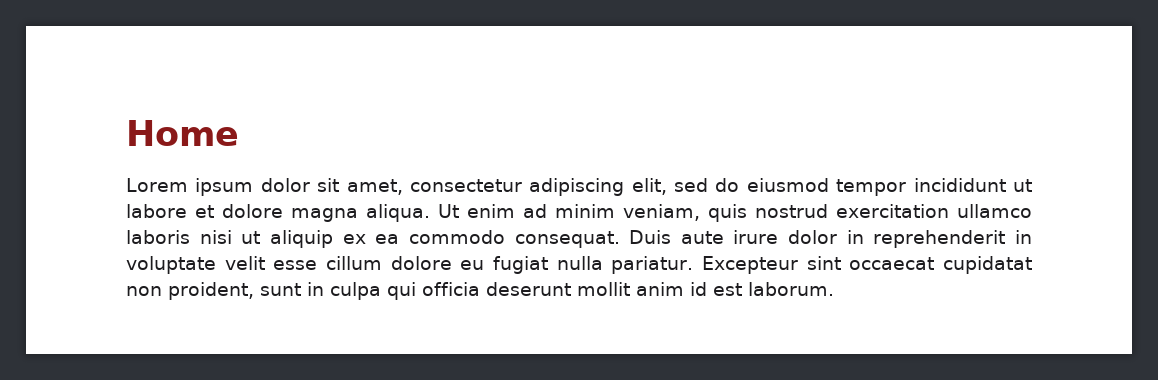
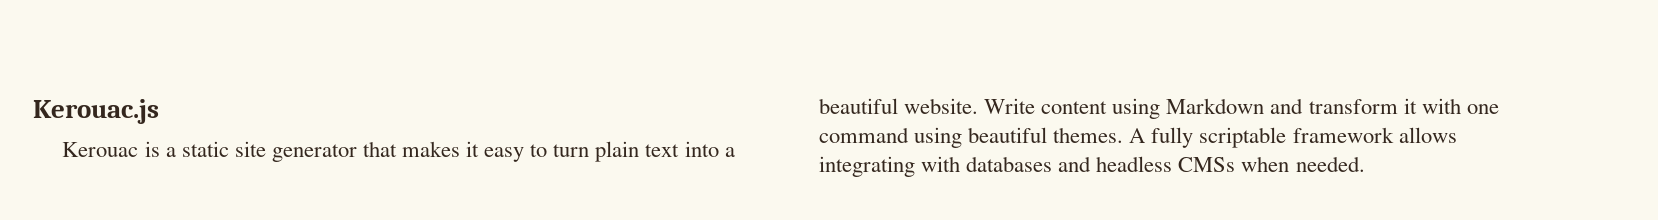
- Home
- Lorem ipsum dolor sit amet, consectetur adipiscing elit, sed do eiusmod tempor incididunt ut labore et dolore magna aliqua. Ut enim ad minim veniam, quis nostrud exercitation ullamco laboris nisi ut aliquip ex ea commodo consequat. Duis aute irure dolor in reprehenderit in voluptate velit esse cillum dolore eu fugiat nulla pariatur. Excepteur sint occaecat cupidatat non proident, sunt in culpa qui officia deserunt mollit anim id est laborum.
+ Kerouac.js
+ Kerouac is a static site generator that makes it easy to turn plain text into a beautiful website. Write content using Markdown and transform it with one command using beautiful themes. A fully scriptable framework allows integrating with databases and headless CMSs when needed.

